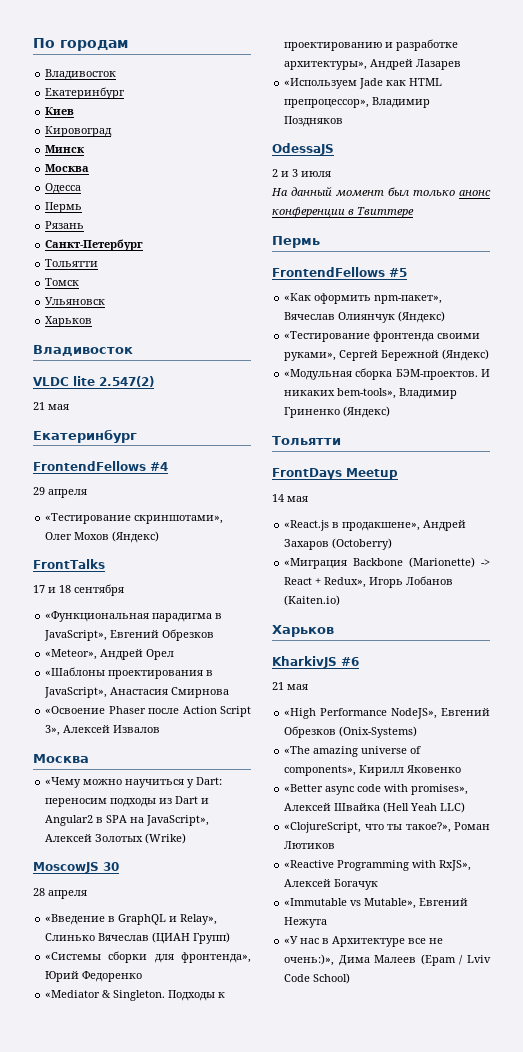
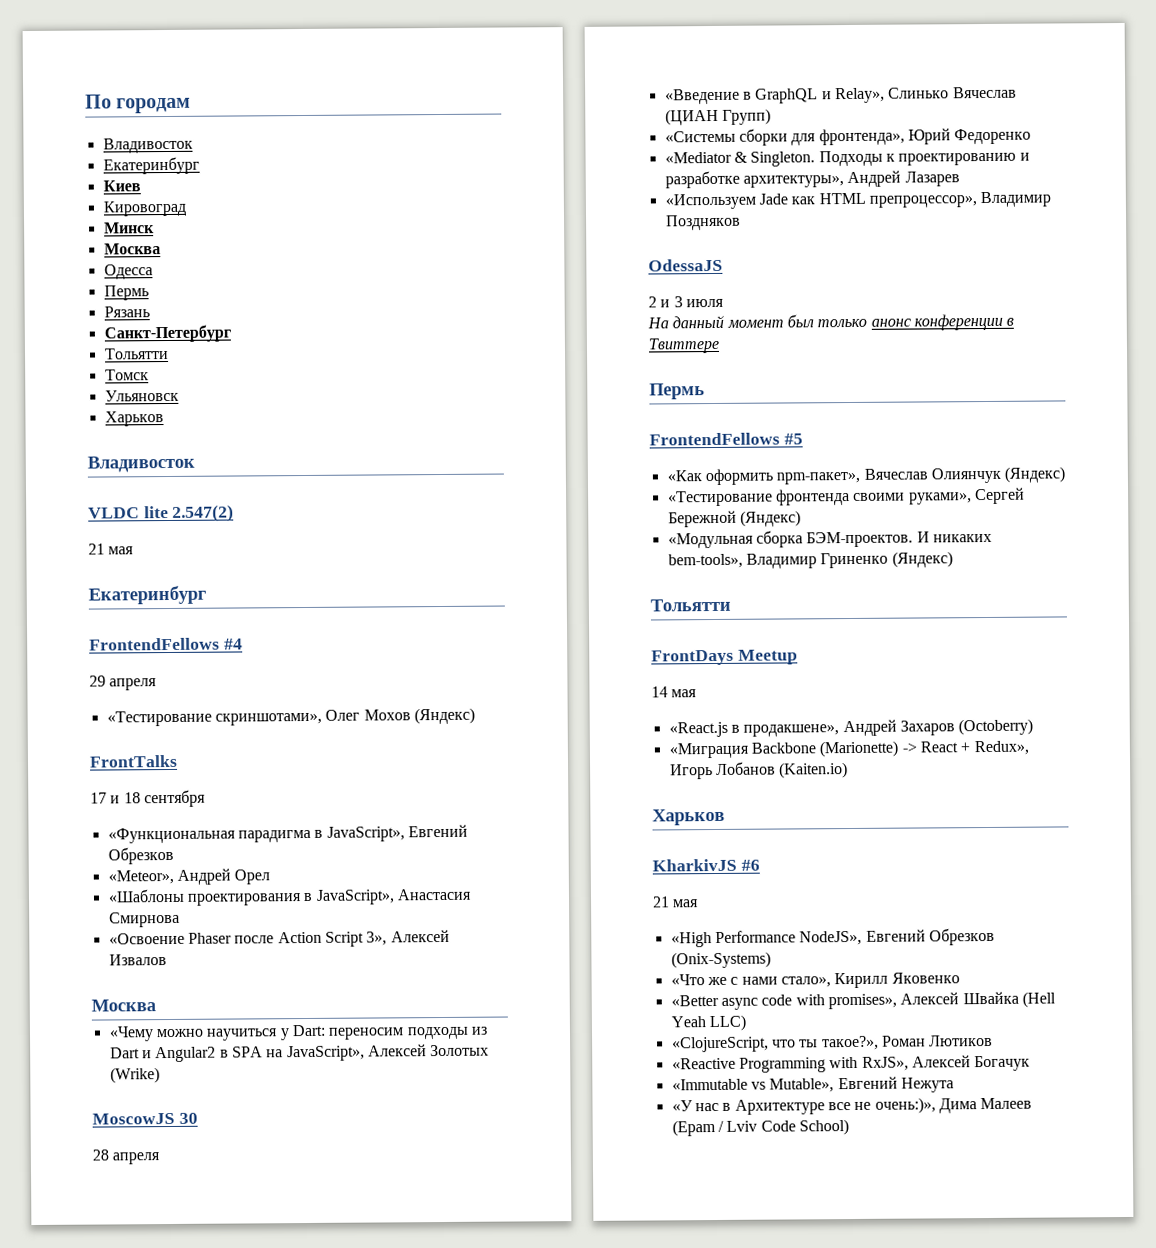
- «The amazing universe of components», Кирилл Яковенко
+ «Что же с нами стало», Кирилл Яковенко

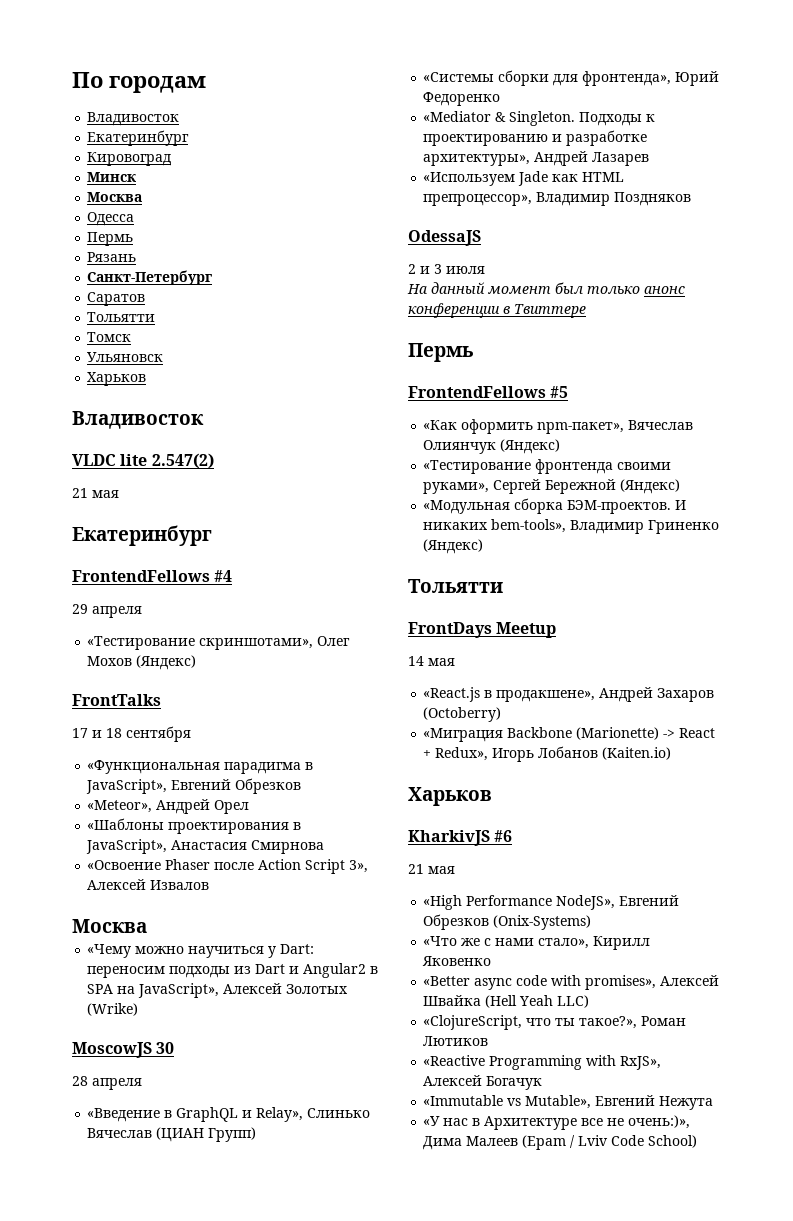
- Киев
+ Саратов

